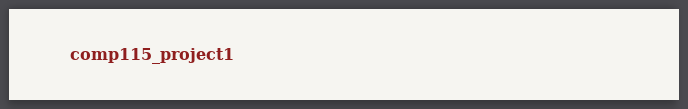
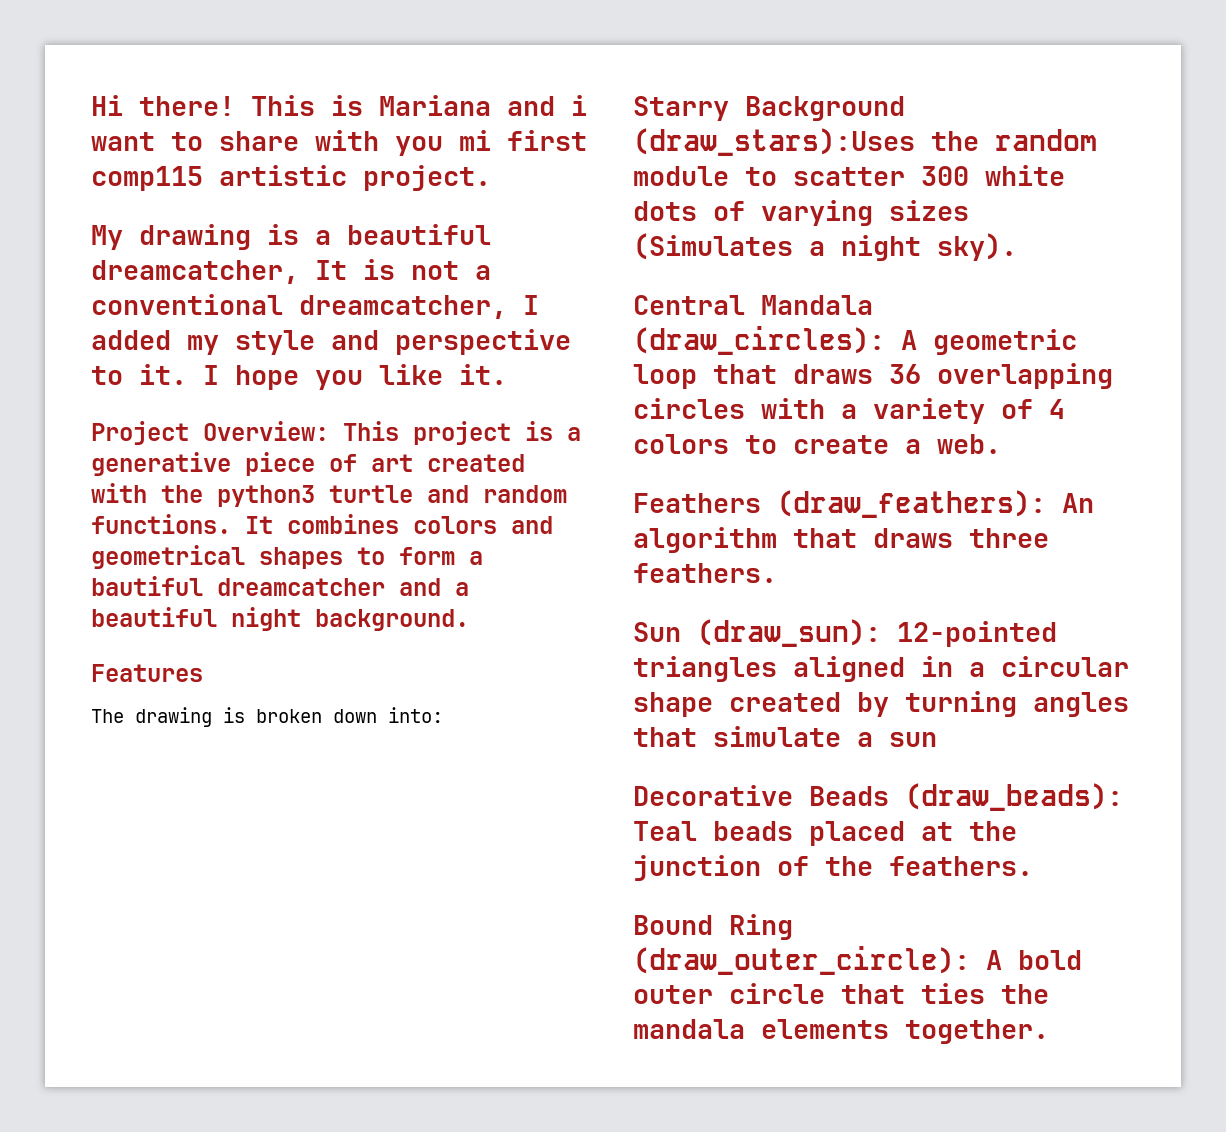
- comp115_project1
+ Hi there! This is Mariana and i want to share with you mi first comp115 artistic project.
+ My drawing is a beautiful dreamcatcher, It is not a conventional dreamcatcher, I added my style and perspective to it. I hope you like it.
+ Project Overview: This project is a generative piece of art created with the python3 turtle and random functions. It combines colors and geometrical shapes to form a bautiful dreamcatcher and a beautiful night background.
+ Features
+ The drawing is broken down into:
+ Starry Background (draw_stars):Uses the random module to scatter 300 white dots of varying sizes (Simulates a night sky).
+ Central Mandala (draw_circles): A geometric loop that draws 36 overlapping circles with a variety of 4 colors to create a web.
+ Feathers (draw_feathers): An algorithm that draws three feathers.
+ Sun (draw_sun): 12-pointed triangles aligned in a circular shape created by turning angles that simulate a sun
+ Decorative Beads (draw_beads): Teal beads placed at the junction of the feathers.
+ Bound Ring (draw_outer_circle): A bold outer circle that ties the mandala elements together.

